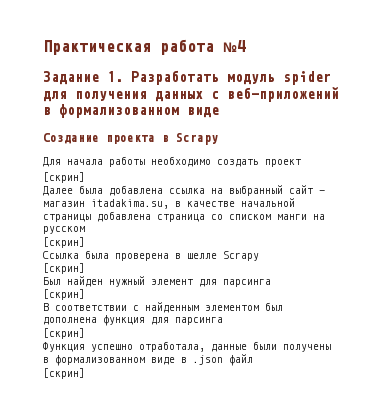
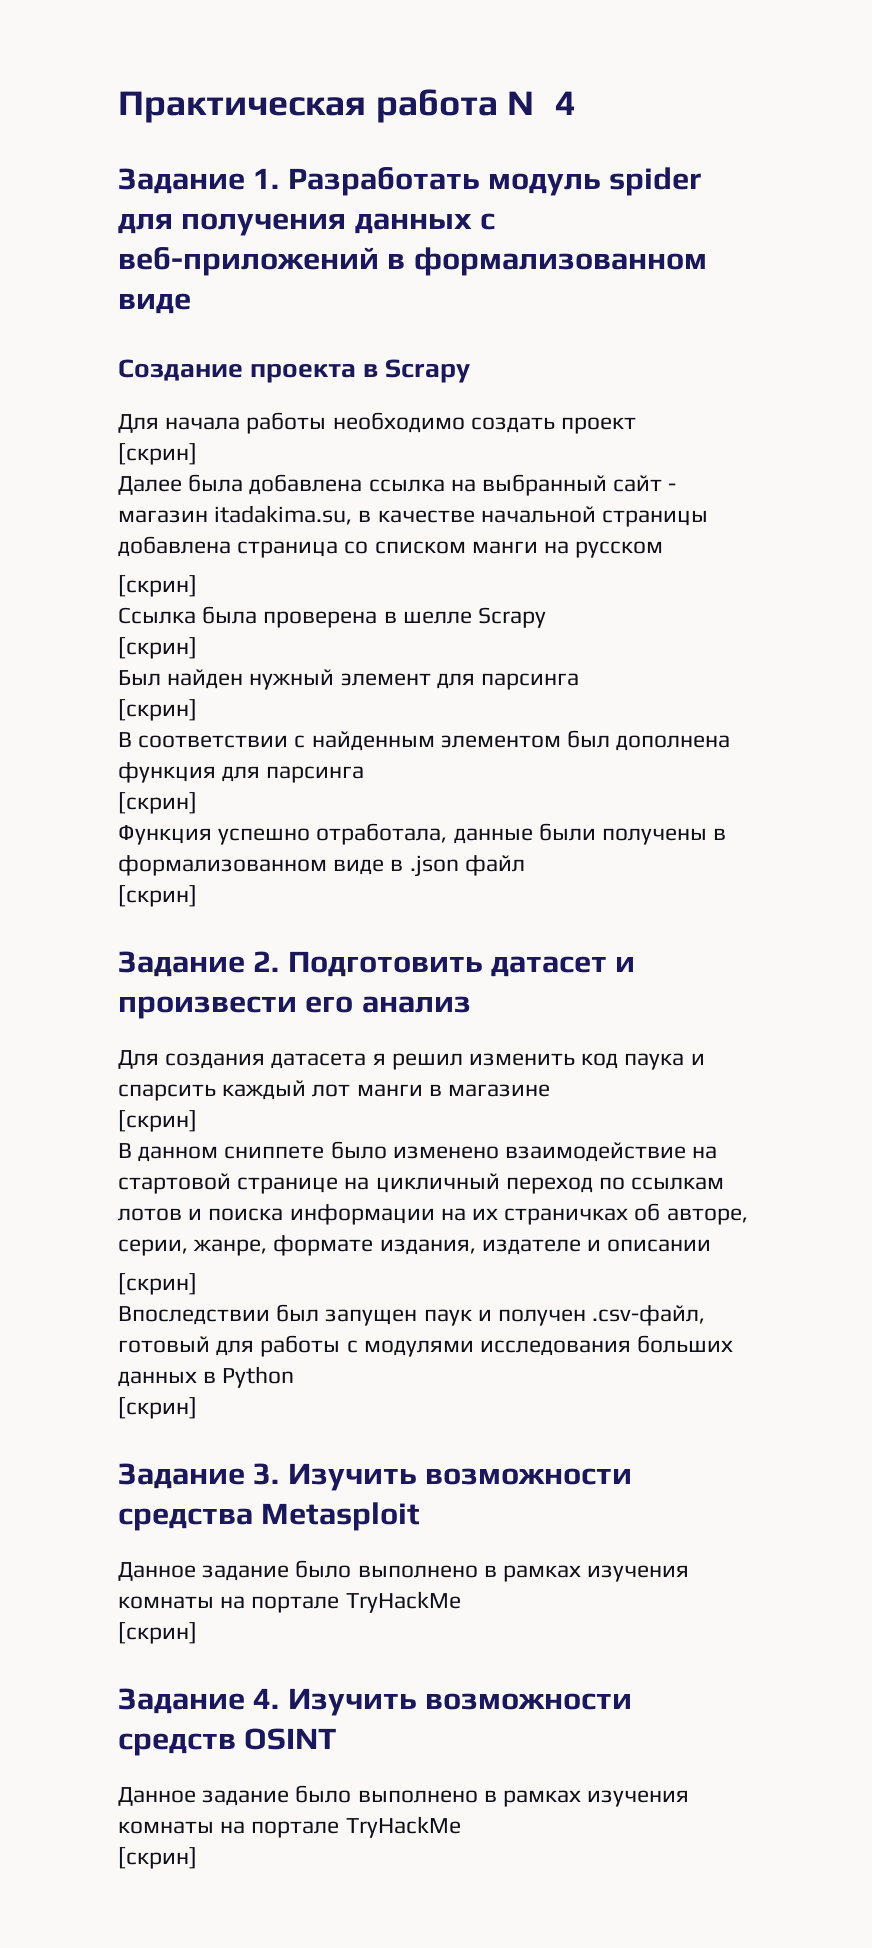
+ Задание 2. Подготовить датасет и произвести его анализ
+ Для создания датасета я решил изменить код паука и спарсить каждый лот манги в магазине
+ [скрин]
+ В данном сниппете было изменено взаимодействие на стартовой странице на цикличный переход по ссылкам лотов и поиска информации на их страничках об авторе, серии, жанре, формате издания, издателе и описании
+ [скрин]
+ Впоследствии был запущен паук и получен .csv-файл, готовый для работы с модулями исследования больших данных в Python
+ [скрин]
+ Задание 3. Изучить возможности средства Metasploit
+ Данное задание было выполнено в рамках изучения комнаты на портале TryHackMe
+ [скрин]
+ Задание 4. Изучить возможности средств OSINT
+ Данное задание было выполнено в рамках изучения комнаты на портале TryHackMe
+ [скрин]

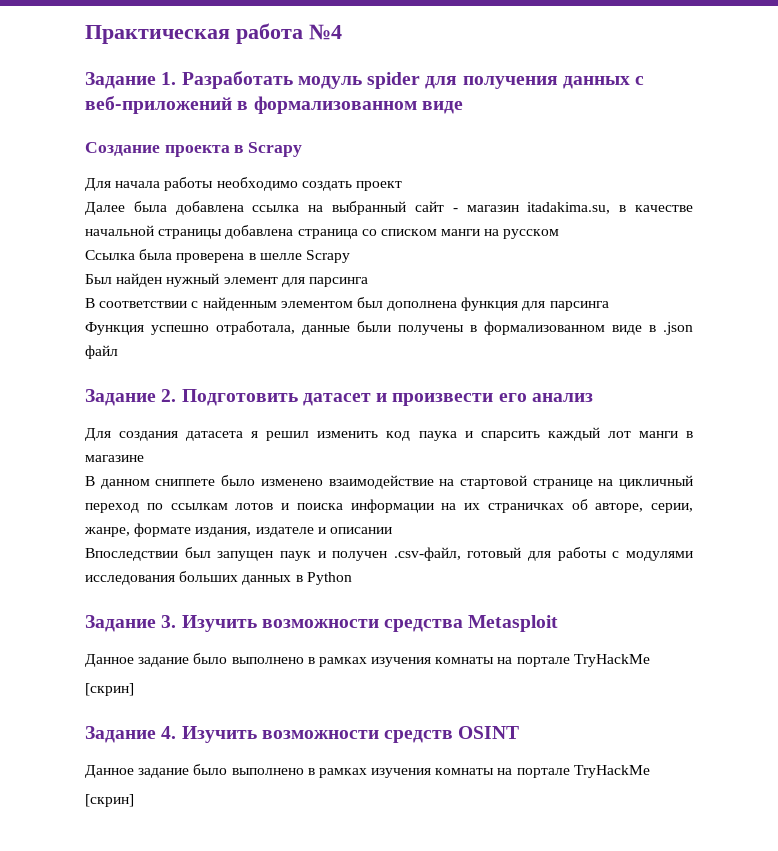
  Для начала работы необходимо создать проект
- [скрин]
  Далее была добавлена ссылка на выбранный сайт - магазин itadakima.su, в качестве начальной страницы добавлена страница со списком манги на русском
- [скрин]
  Ссылка была проверена в шелле Scrapy
- [скрин]
  Был найден нужный элемент для парсинга
- [скрин]
  В соответствии с найденным элементом был дополнена функция для парсинга
- [скрин]
  Функция успешно отработала, данные были получены в формализованном виде в .json файл
- [скрин]
  Для создания датасета я решил изменить код паука и спарсить каждый лот манги в магазине
- [скрин]
  В данном сниппете было изменено взаимодействие на стартовой странице на цикличный переход по ссылкам лотов и поиска информации на их страничках об авторе, серии, жанре, формате издания, издателе и описании
- [скрин]
  Впоследствии был запущен паук и получен .csv-файл, готовый для работы с модулями исследования больших данных в Python
- [скрин]

